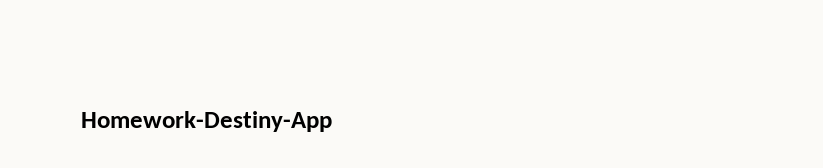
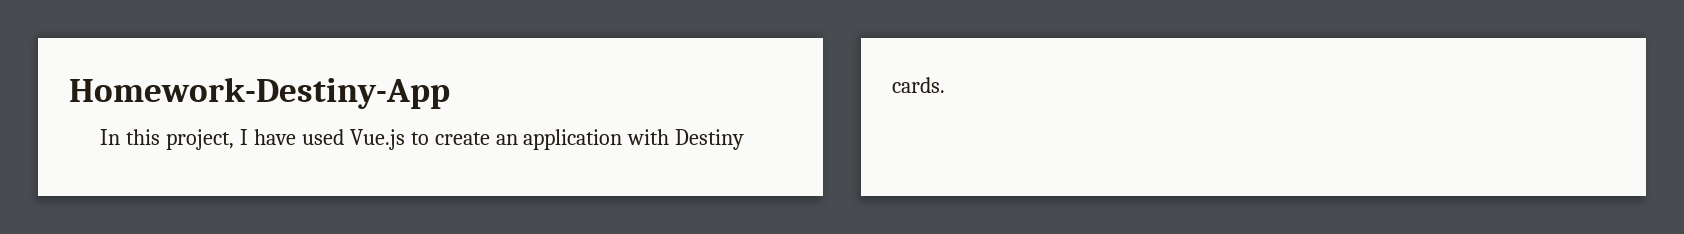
+ In this project, I have used Vue.js to create an application with Destiny cards.

